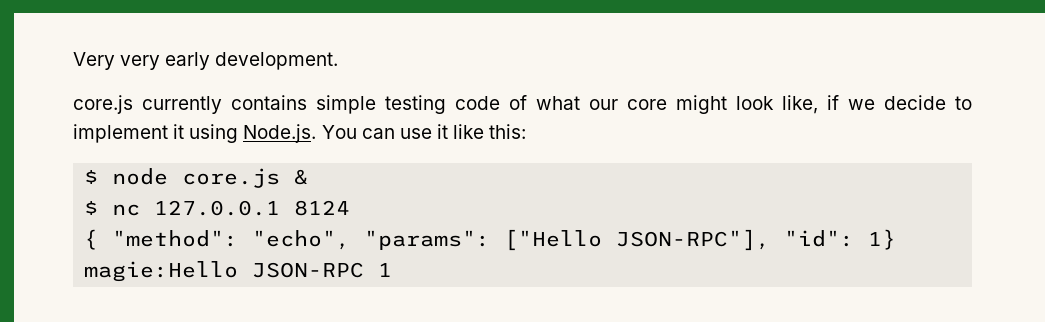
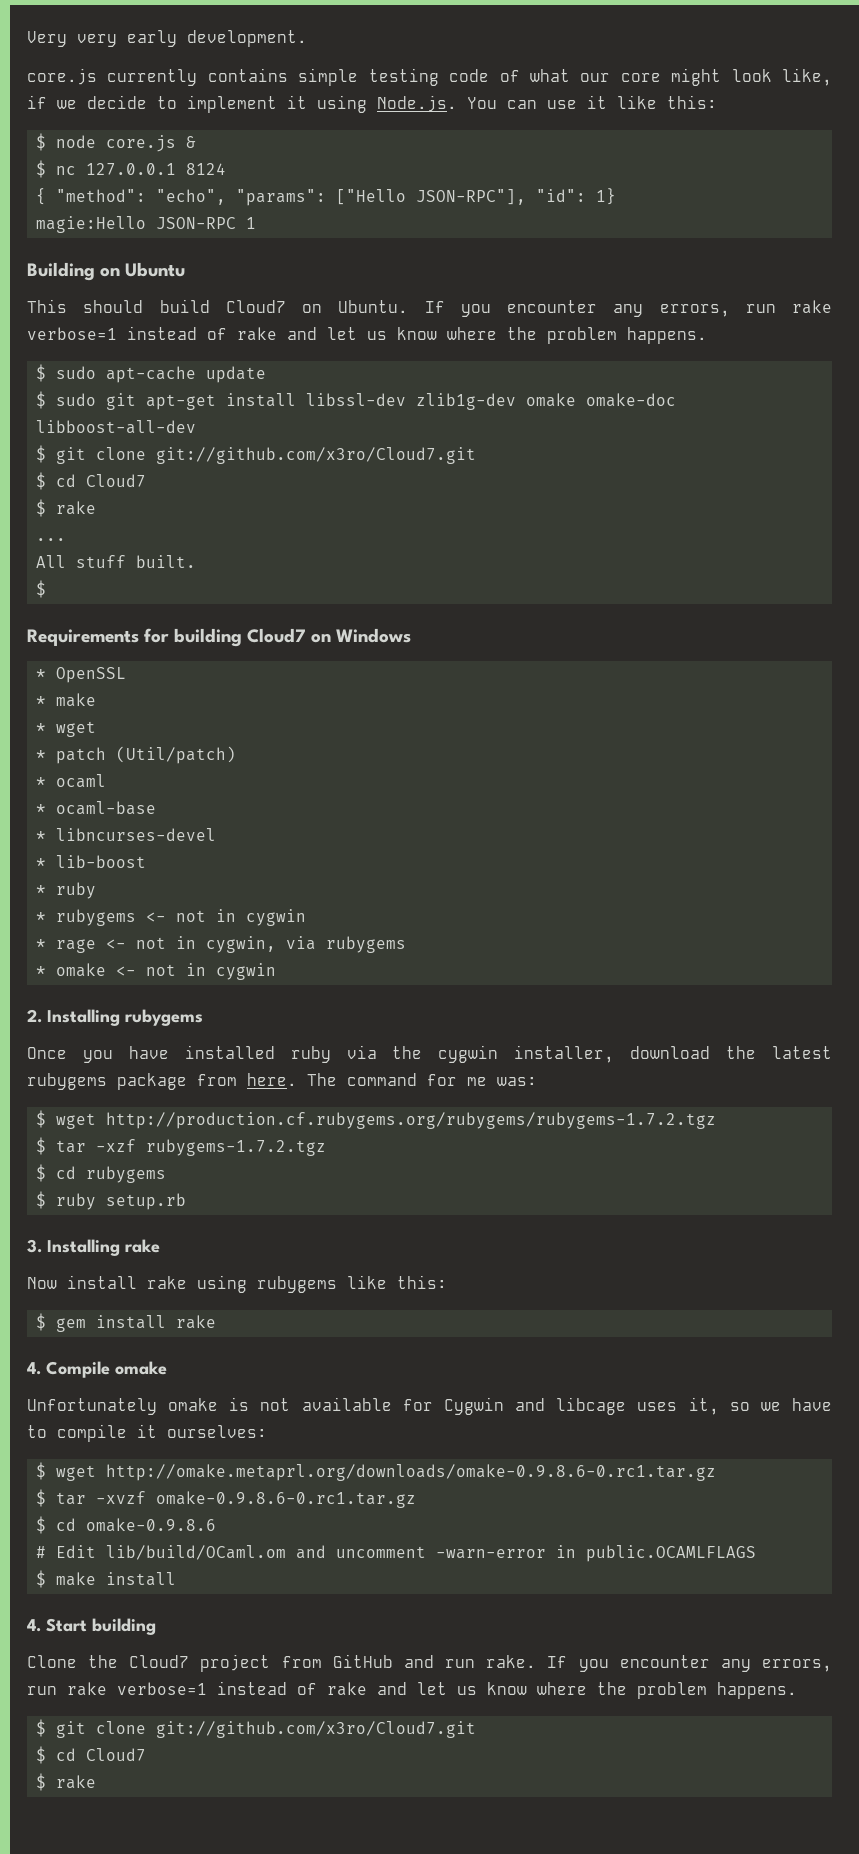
+ Building on Ubuntu
+ This should build Cloud7 on Ubuntu. If you encounter any errors, run rake verbose=1 instead of rake and let us know where the problem happens.
+ $ sudo apt-cache update
+ $ sudo git apt-get install libssl-dev zlib1g-dev omake omake-doc libboost-all-dev
+ $ git clone git://github.com/x3ro/Cloud7.git
+ $ cd Cloud7
+ $ rake
+ ...
+ All stuff built.
+ $
+ Requirements for building Cloud7 on Windows
+ * OpenSSL
+ * make
+ * wget
+ * patch (Util/patch)
+ * ocaml
+ * ocaml-base
+ * libncurses-devel
+ * lib-boost
+ * ruby
+ * rubygems <- not in cygwin
+ * rage <- not in cygwin, via rubygems
+ * omake <- not in cygwin
+ 2. Installing rubygems
+ Once you have installed ruby via the cygwin installer, download the latest rubygems package from here. The command for me was:
+ $ wget http://production.cf.rubygems.org/rubygems/rubygems-1.7.2.tgz
+ $ tar -xzf rubygems-1.7.2.tgz
+ $ cd rubygems
+ $ ruby setup.rb
+ 3. Installing rake
+ Now install rake using rubygems like this:
+ $ gem install rake
+ 4. Compile omake
+ Unfortunately omake is not available for Cygwin and libcage uses it, so we have to compile it ourselves:
+ $ wget http://omake.metaprl.org/downloads/omake-0.9.8.6-0.rc1.tar.gz
+ $ tar -xvzf omake-0.9.8.6-0.rc1.tar.gz
+ $ cd omake-0.9.8.6
+ # Edit lib/build/OCaml.om and uncomment -warn-error in public.OCAMLFLAGS
+ $ make install
+ 4. Start building
+ Clone the Cloud7 project from GitHub and run rake. If you encounter any errors, run rake verbose=1 instead of rake and let us know where the problem happens.
+ $ git clone git://github.com/x3ro/Cloud7.git
+ $ cd Cloud7
+ $ rake

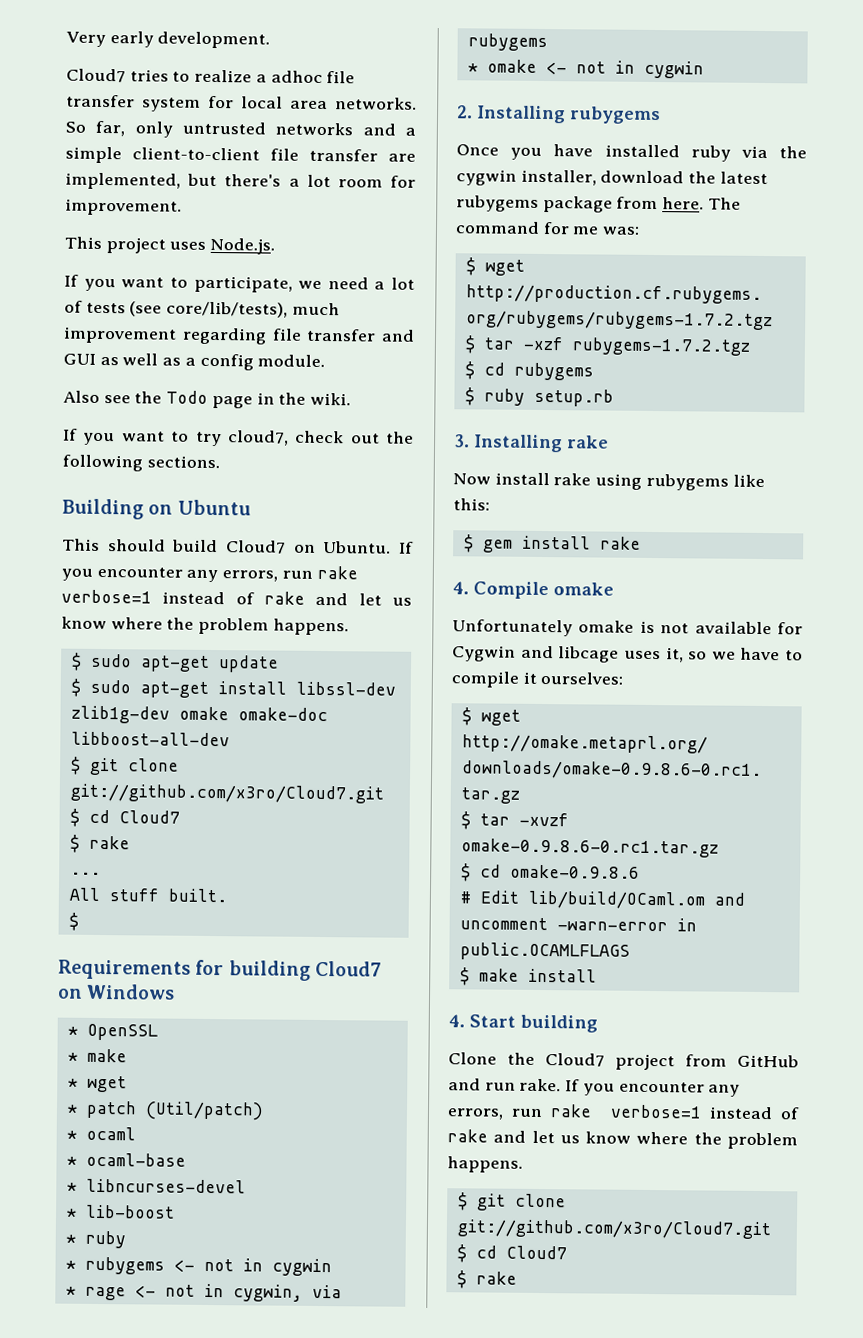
- Very very early development.
+ Very early development.
- core.js currently contains simple testing code of what our core might look like, if we decide to implement it using Node.js. You can use it like this:
- $ node core.js &
- $ nc 127.0.0.1 8124
- { "method": "echo", "params": ["Hello JSON-RPC"], "id": 1}
- magie:Hello JSON-RPC 1
+ Cloud7 tries to realize a adhoc file transfer system for local area networks. So far, only untrusted networks and a simple client-to-client file transfer are implemented, but there's a lot room for improvement.
+ This project uses Node.js.
+ If you want to participate, we need a lot of tests (see core/lib/tests), much improvement regarding file transfer and GUI as well as a config module.
+ Also see the Todo page in the wiki.
+ If you want to try cloud7, check out the following sections.
- $ sudo apt-cache update
+ $ sudo apt-get update
- $ sudo git apt-get install libssl-dev zlib1g-dev omake omake-doc libboost-all-dev
+ $ sudo apt-get install libssl-dev zlib1g-dev omake omake-doc libboost-all-dev

